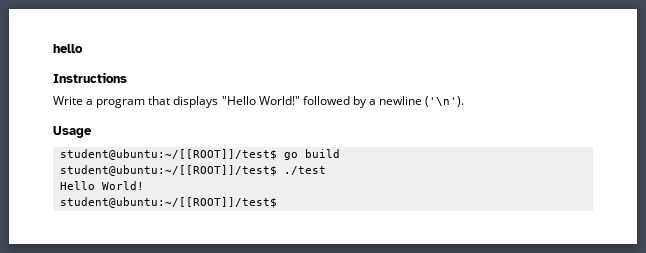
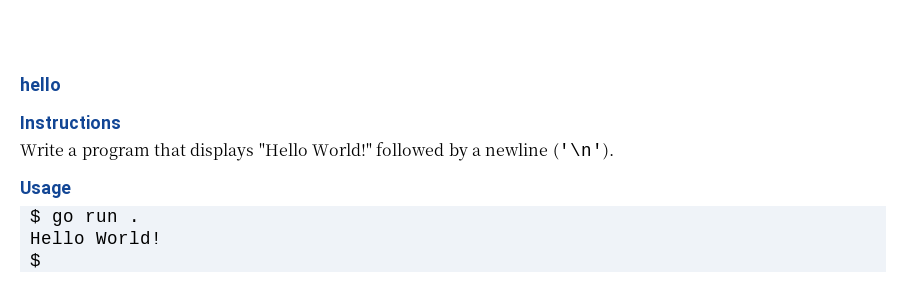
- student@ubuntu:~/[[ROOT]]/test$ go build
- student@ubuntu:~/[[ROOT]]/test$ ./test
+ $ go run .
  Hello World!
- student@ubuntu:~/[[ROOT]]/test$
+ $

